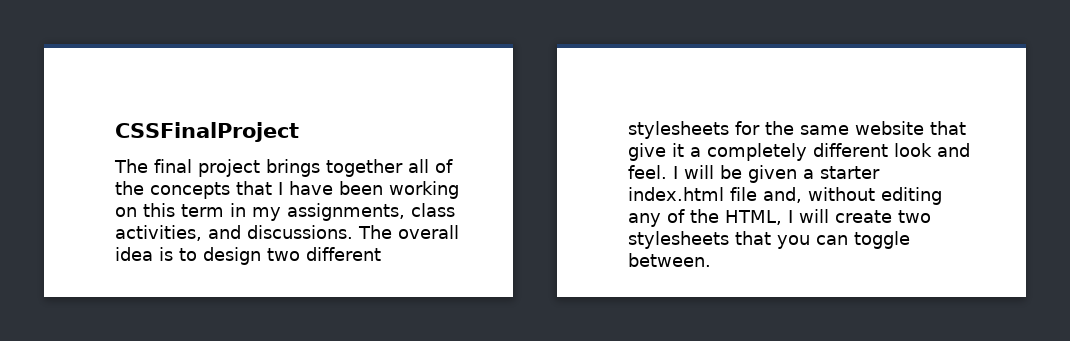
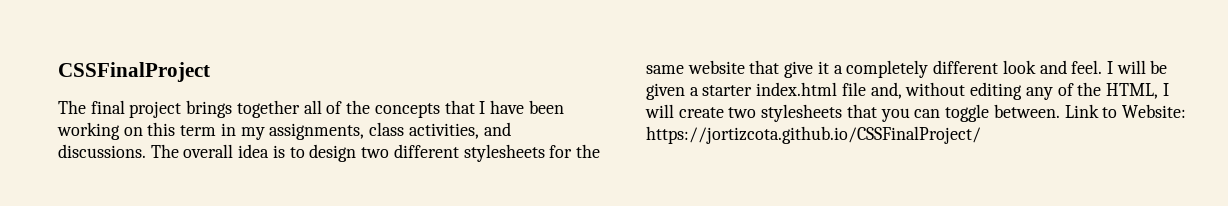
+ Link to Website: https://jortizcota.github.io/CSSFinalProject/

